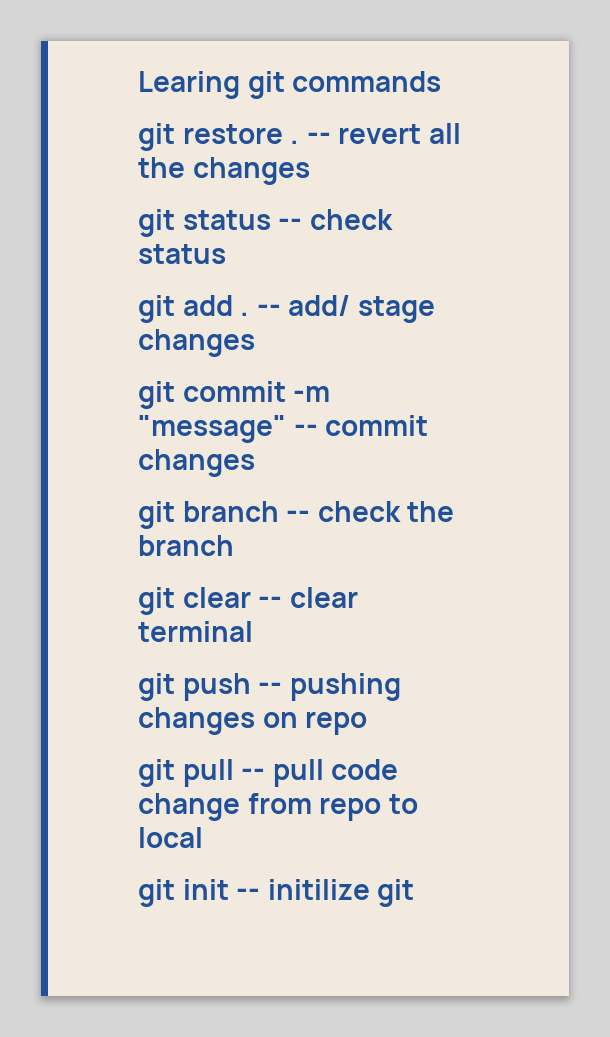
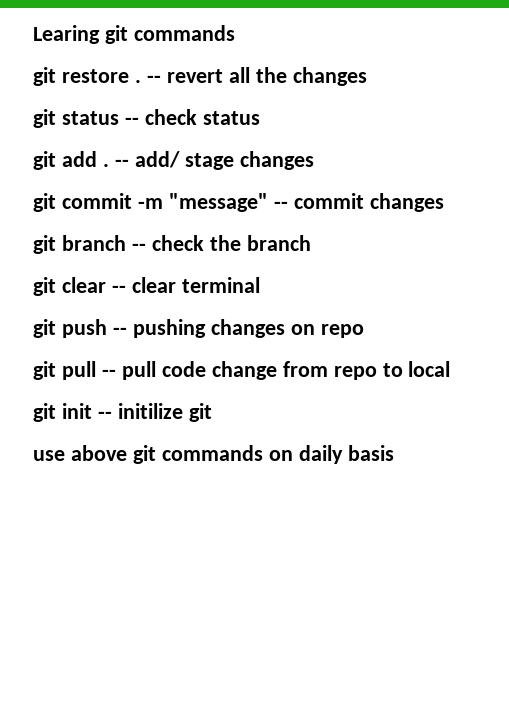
+ use above git commands on daily basis

